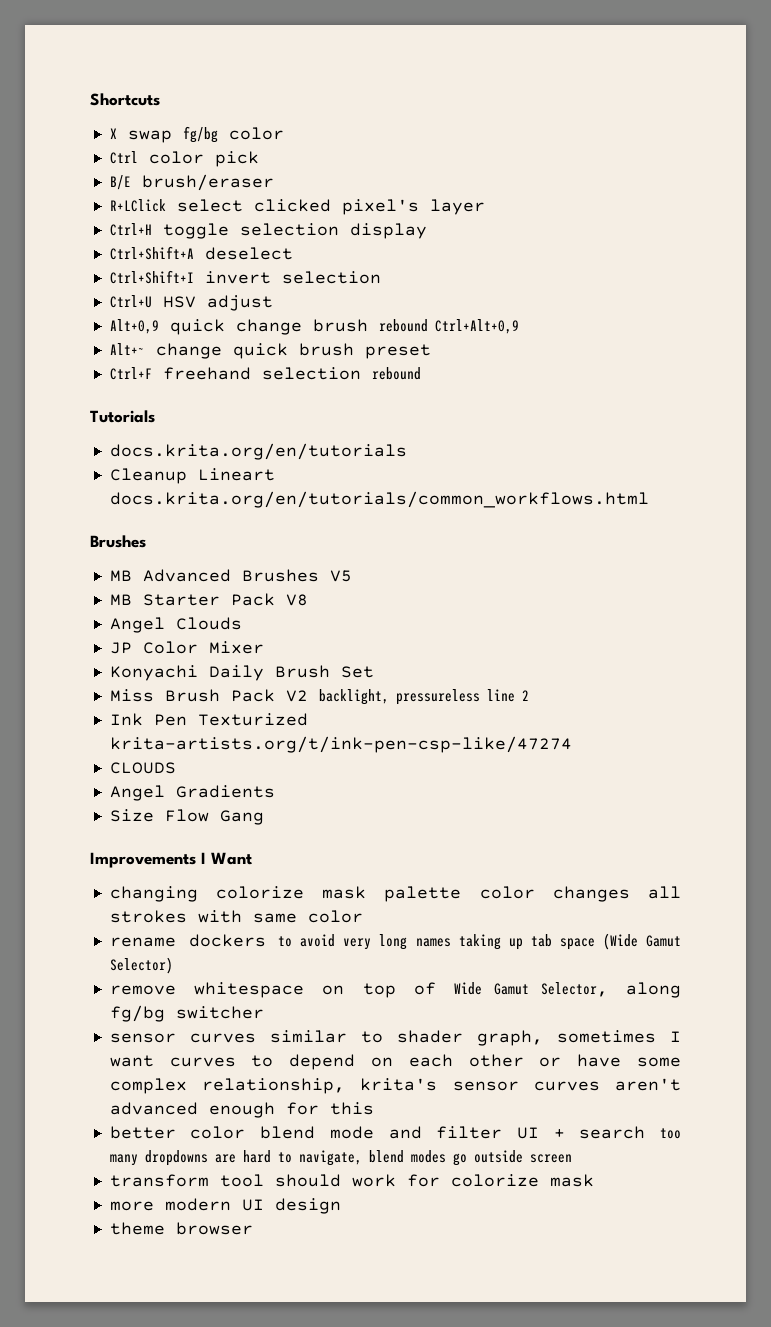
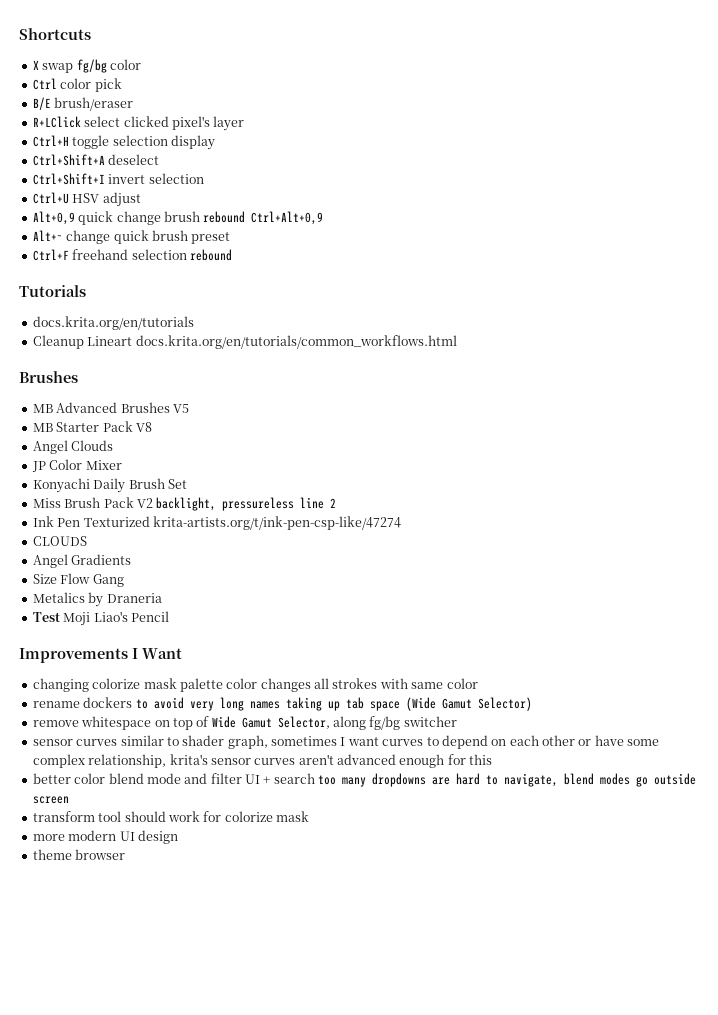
+ Metalics by Draneria
+ Test Moji Liao's Pencil

